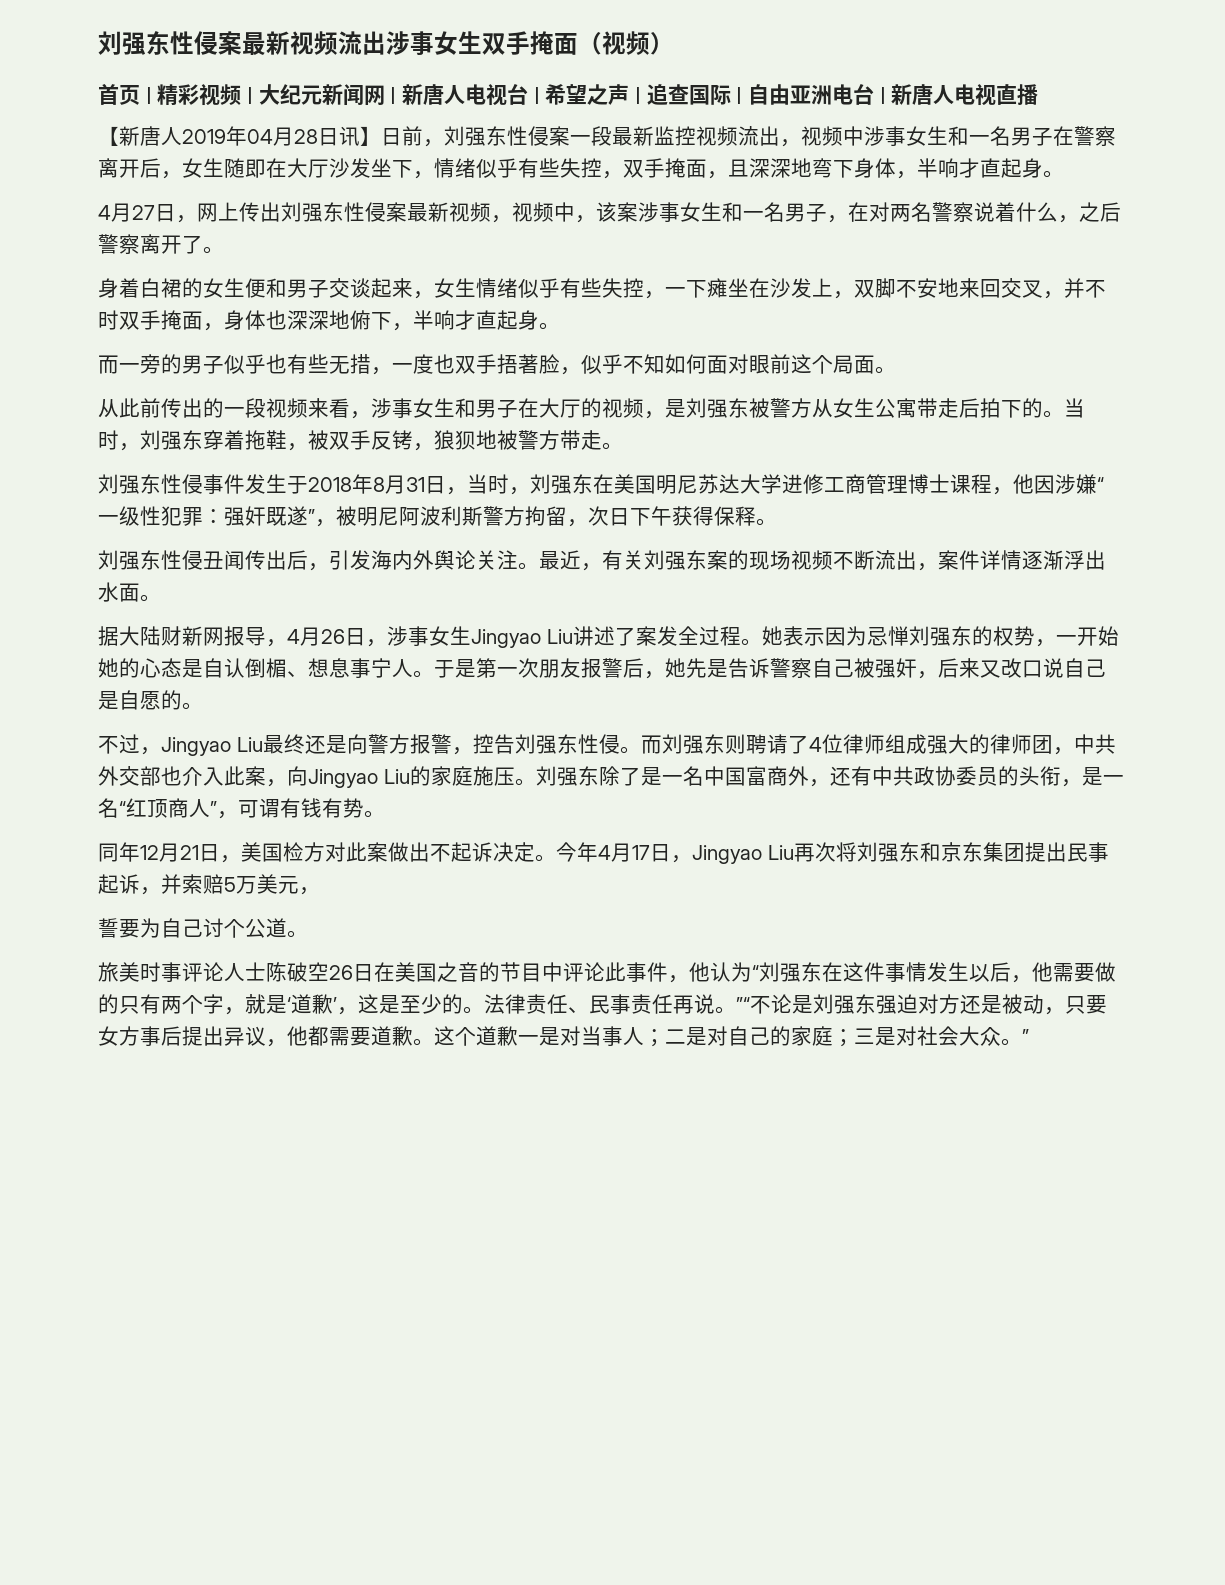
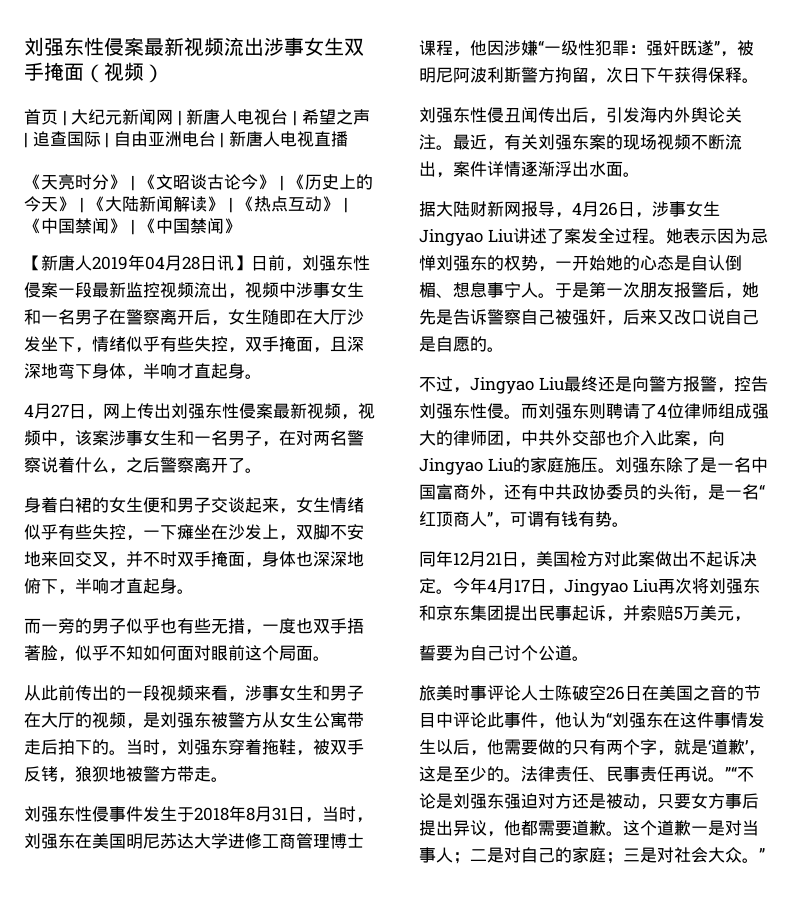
- 首页 | 精彩视频 | 大纪元新闻网 | 新唐人电视台 | 希望之声 | 追查国际 | 自由亚洲电台 | 新唐人电视直播
+ 首页 | 大纪元新闻网 | 新唐人电视台 | 希望之声 | 追查国际 | 自由亚洲电台 | 新唐人电视直播
+ 《天亮时分》 | 《文昭谈古论今》 | 《历史上的今天》 | 《大陆新闻解读》 | 《热点互动》 | 《中国禁闻》 | 《中国禁闻》

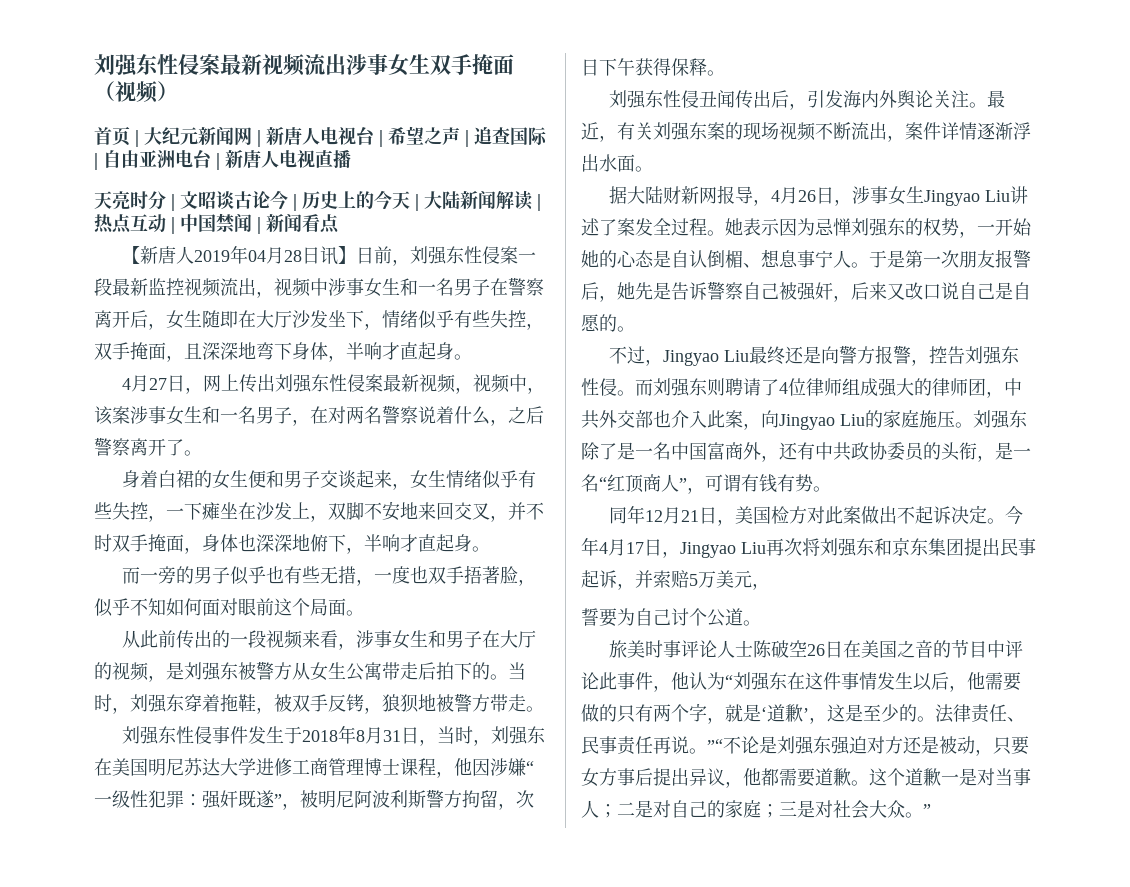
- 《天亮时分》 | 《文昭谈古论今》 | 《历史上的今天》 | 《大陆新闻解读》 | 《热点互动》 | 《中国禁闻》 | 《中国禁闻》
+ 天亮时分 | 文昭谈古论今 | 历史上的今天 | 大陆新闻解读 | 热点互动 | 中国禁闻 | 新闻看点

